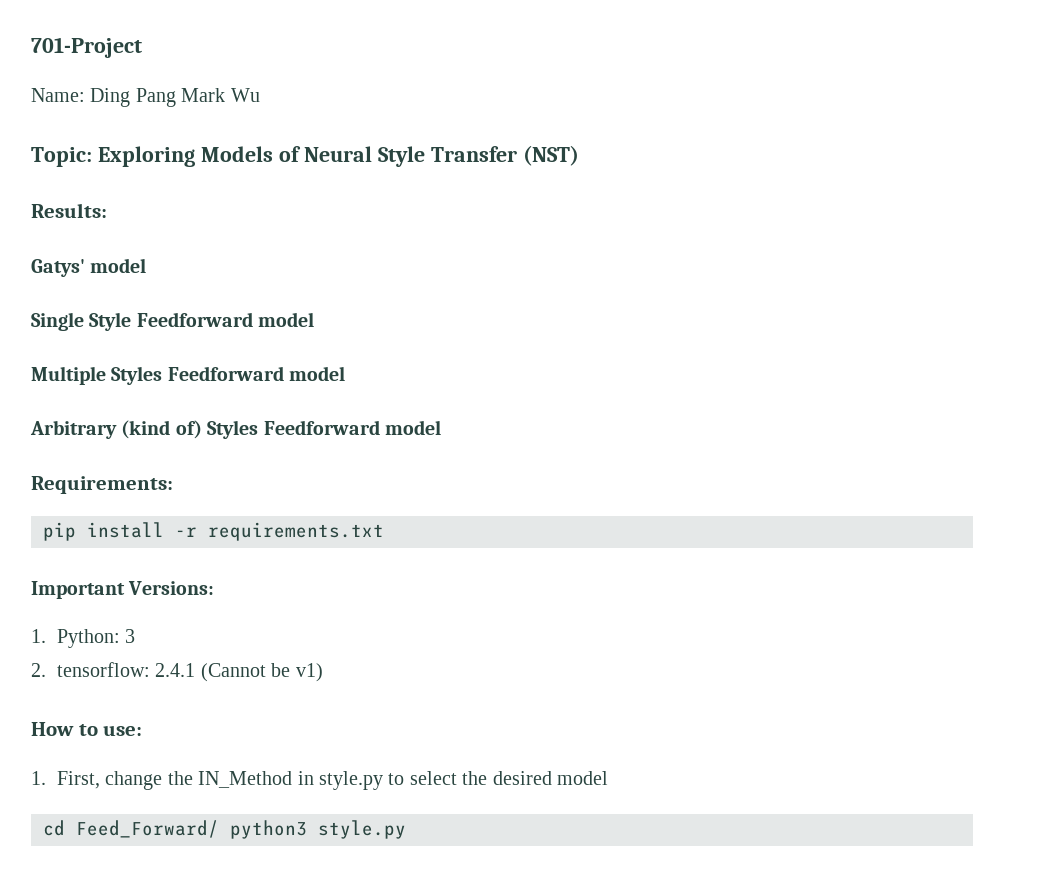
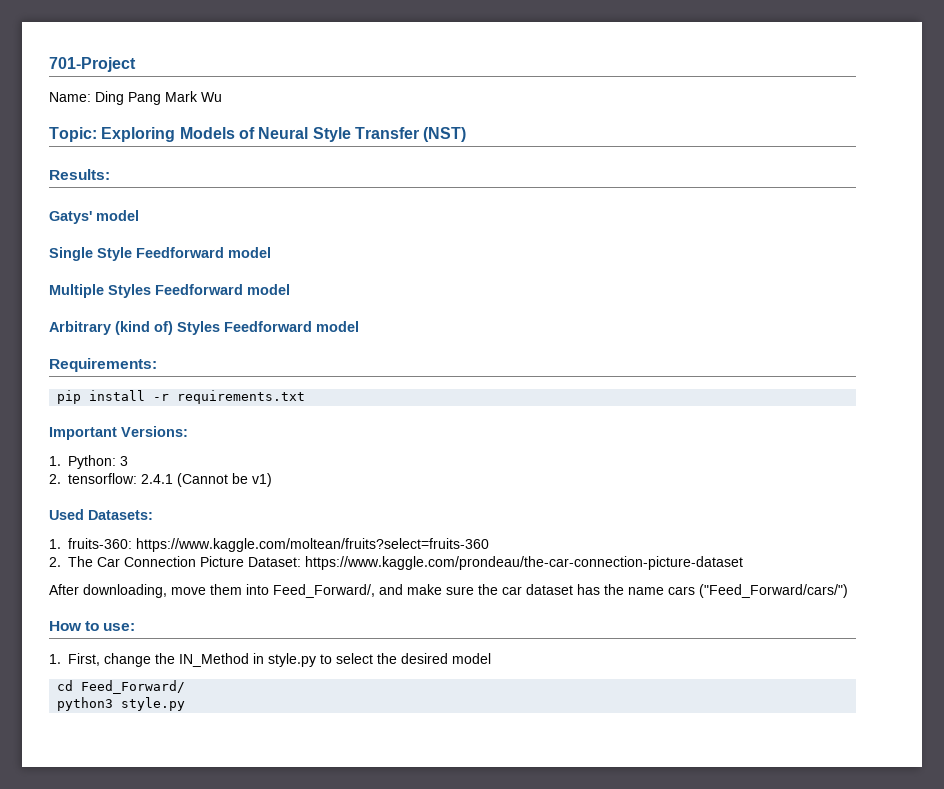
+ Used Datasets:
+ 1. fruits-360: https://www.kaggle.com/moltean/fruits?select=fruits-360
+ 2. The Car Connection Picture Dataset: https://www.kaggle.com/prondeau/the-car-connection-picture-dataset
+ After downloading, move them into Feed_Forward/, and make sure the car dataset has the name cars ("Feed_Forward/cars/")
- cd Feed_Forward/ python3 style.py
+ cd Feed_Forward/
+ python3 style.py

